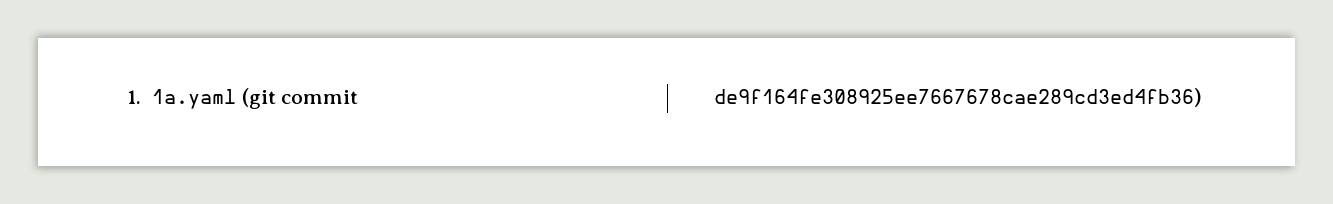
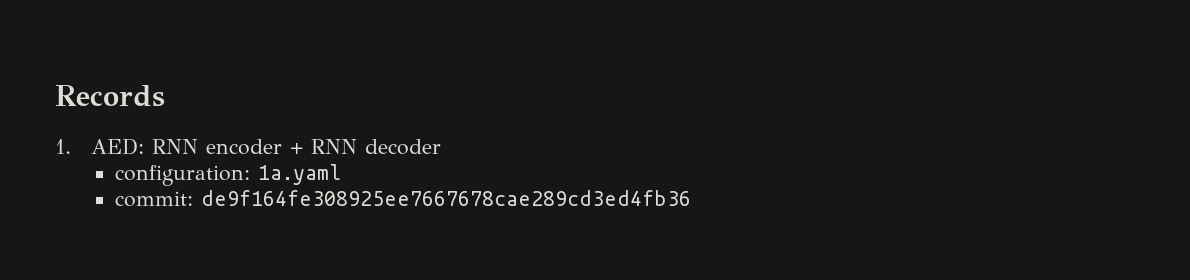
- 1. 1a.yaml (git commit de9f164fe308925ee7667678cae289cd3ed4fb36)
+ Records
+ 1. AED: RNN encoder + RNN decoder
+ configuration: 1a.yaml
+ commit: de9f164fe308925ee7667678cae289cd3ed4fb36

